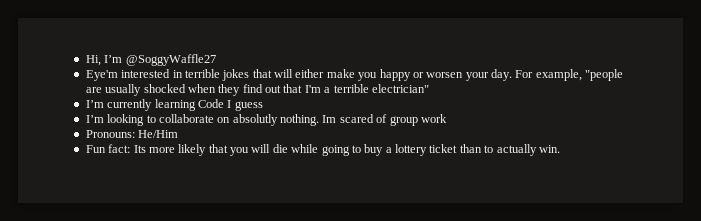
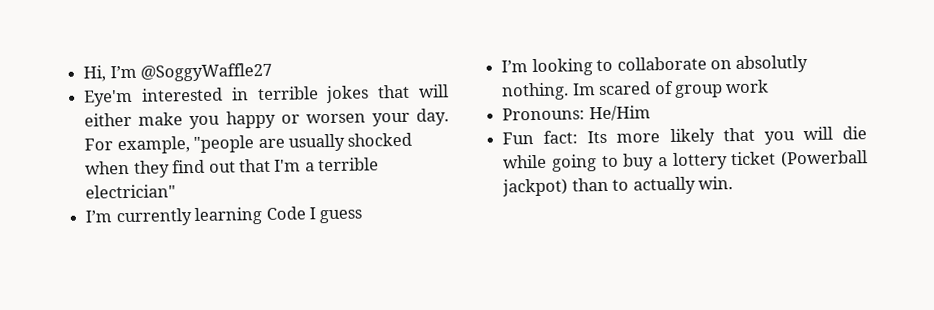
- Fun fact: Its more likely that you will die while going to buy a lottery ticket than to actually win.
+ Fun fact: Its more likely that you will die while going to buy a lottery ticket (Powerball jackpot) than to actually win.

